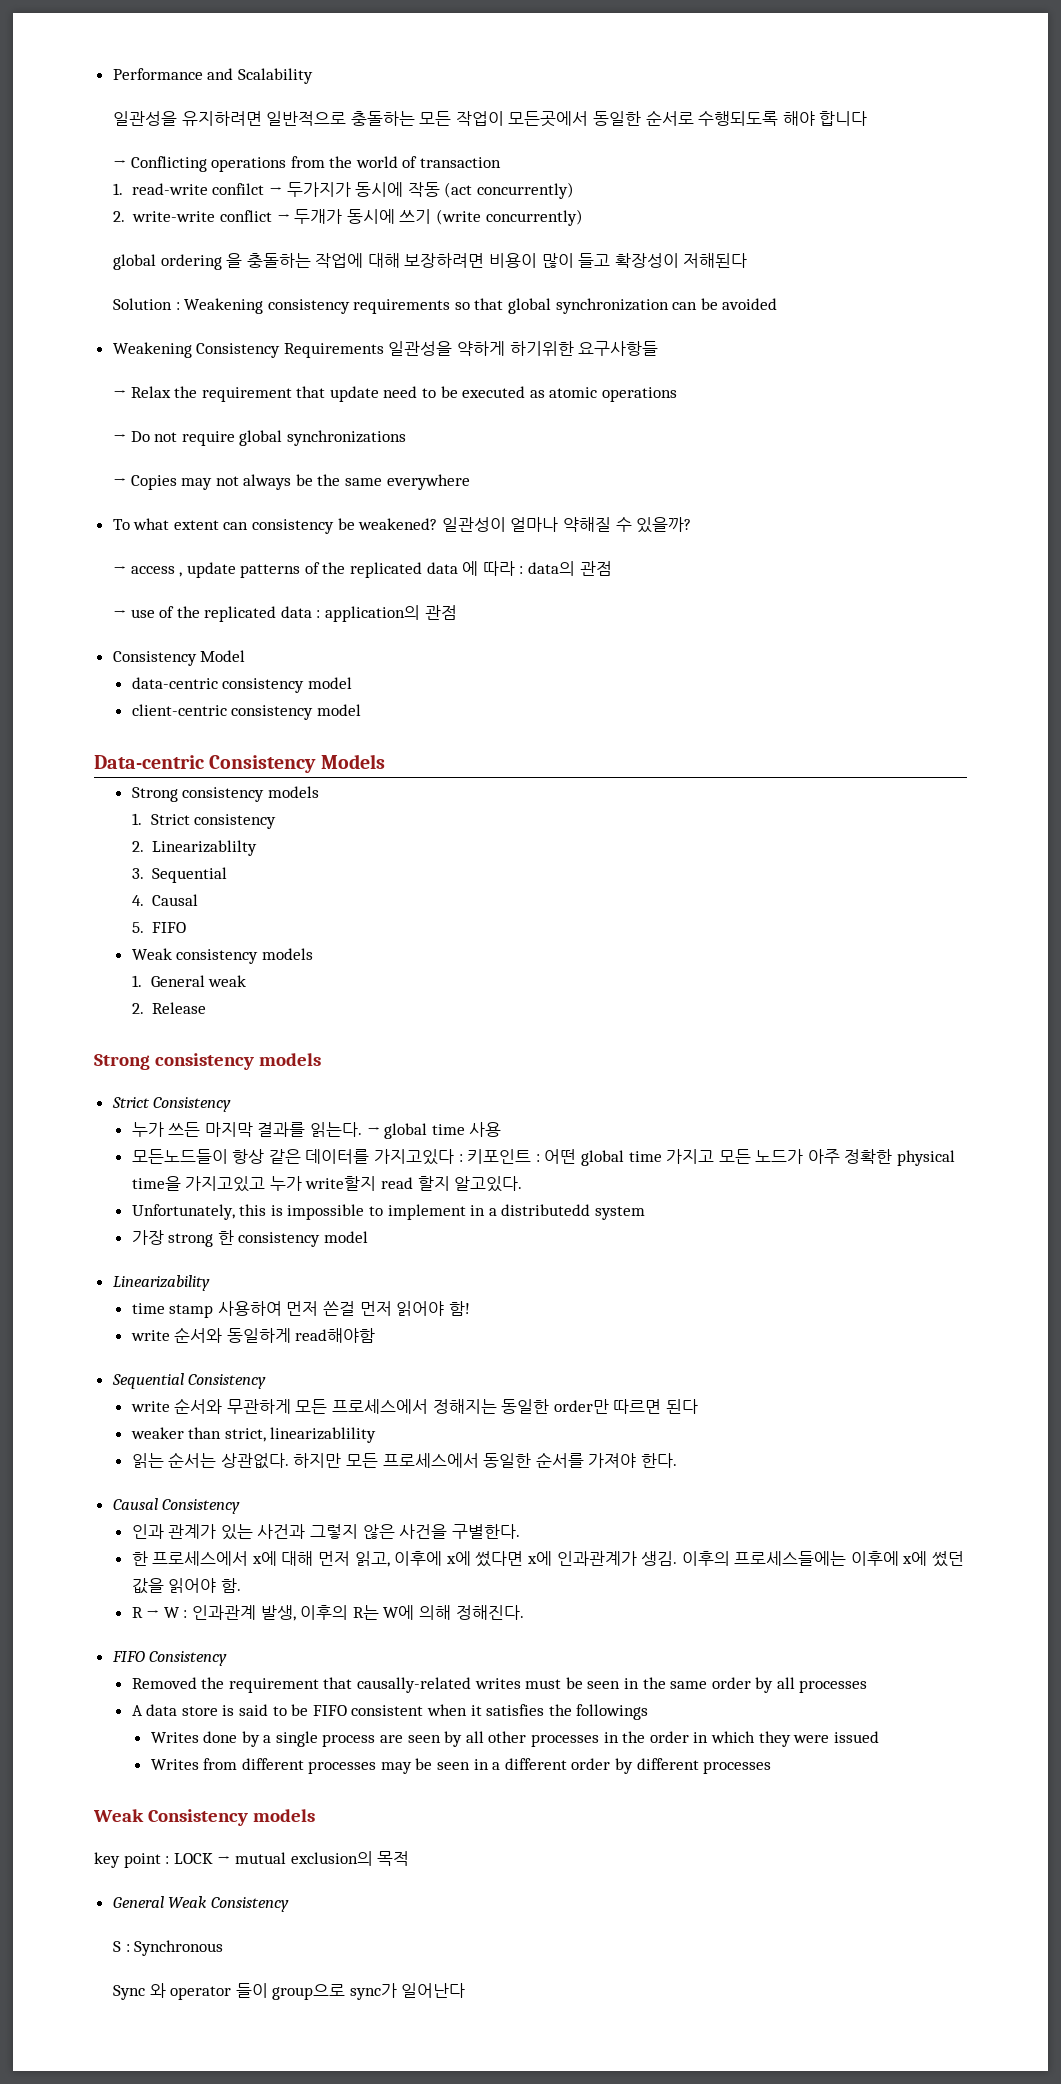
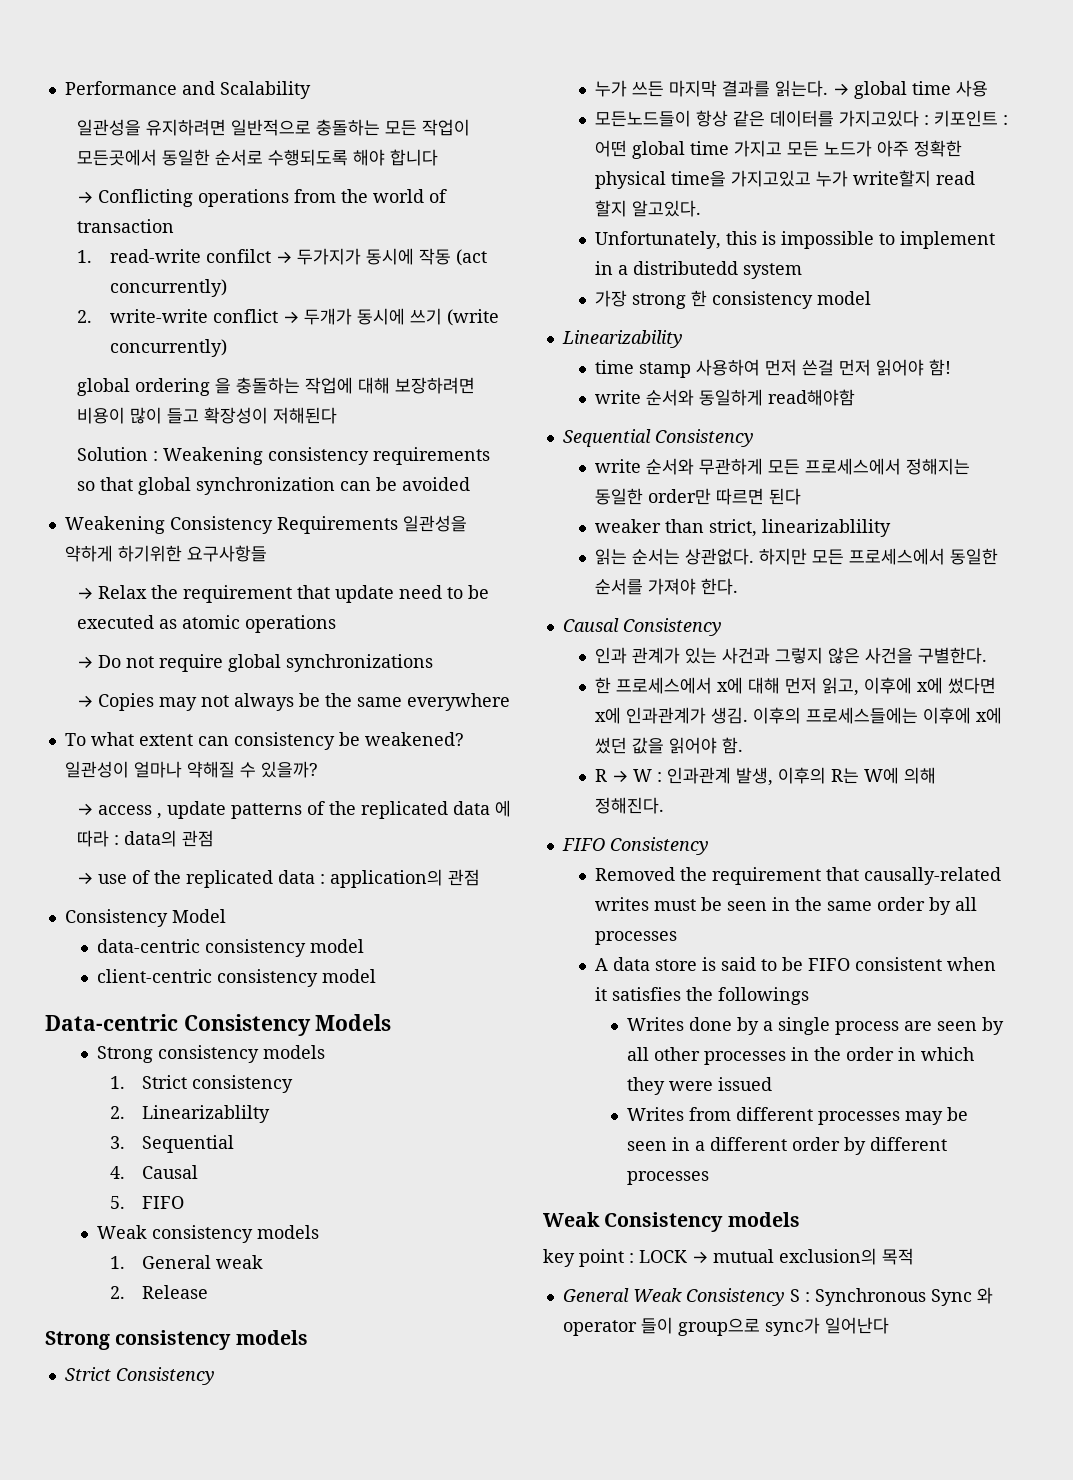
- General Weak Consistency
- S : Synchronous
- Sync 와 operator 들이 group으로 sync가 일어난다
+ General Weak Consistency S : Synchronous Sync 와 operator 들이 group으로 sync가 일어난다

